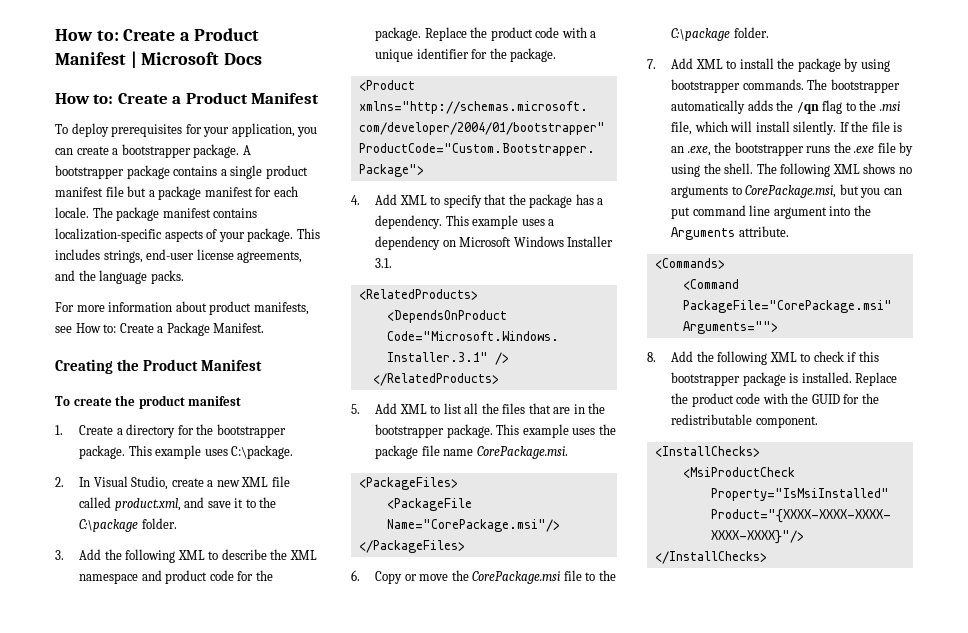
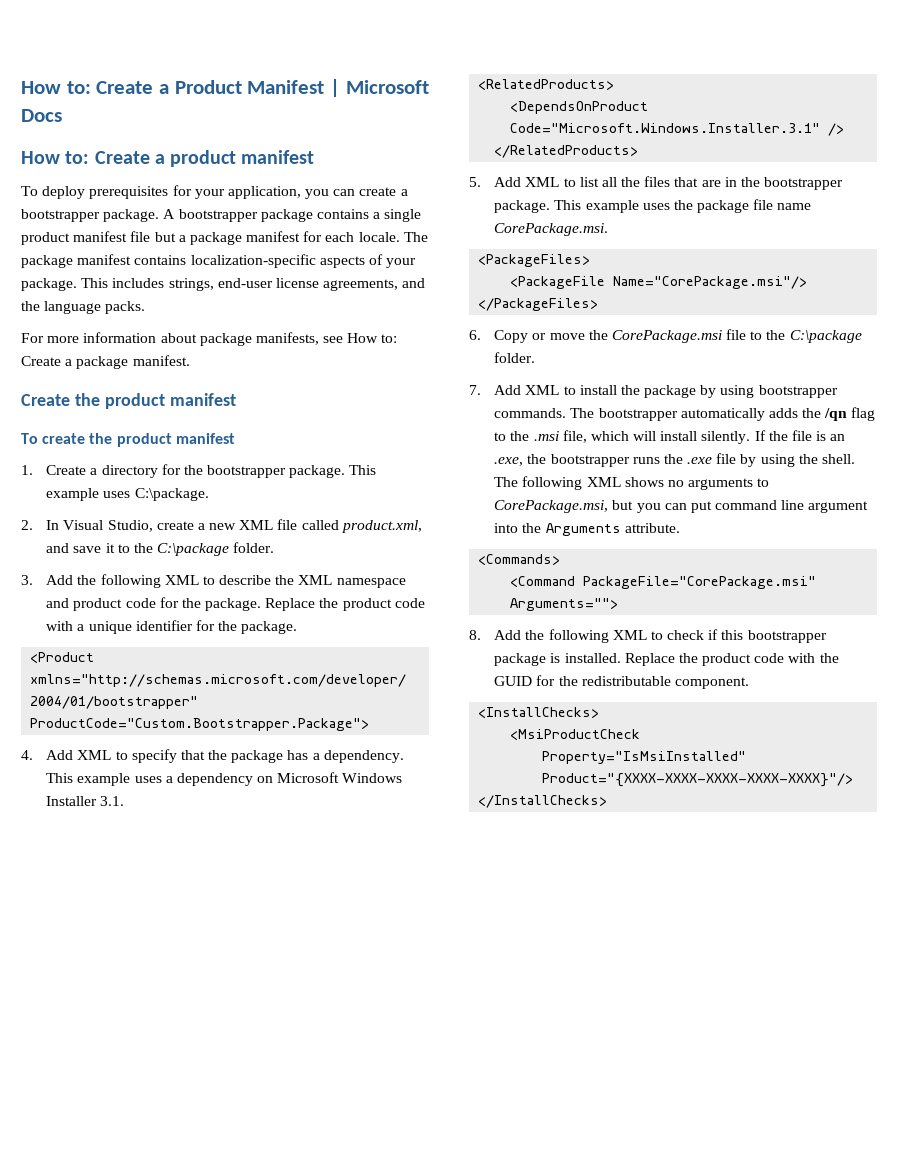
  How to: Create a Product Manifest | Microsoft Docs
- How to: Create a Product Manifest
+ How to: Create a product manifest
- For more information about product manifests, see How to: Create a Package Manifest.
- Creating the Product Manifest
+ For more information about package manifests, see How to: Create a package manifest.
+ Create the product manifest

